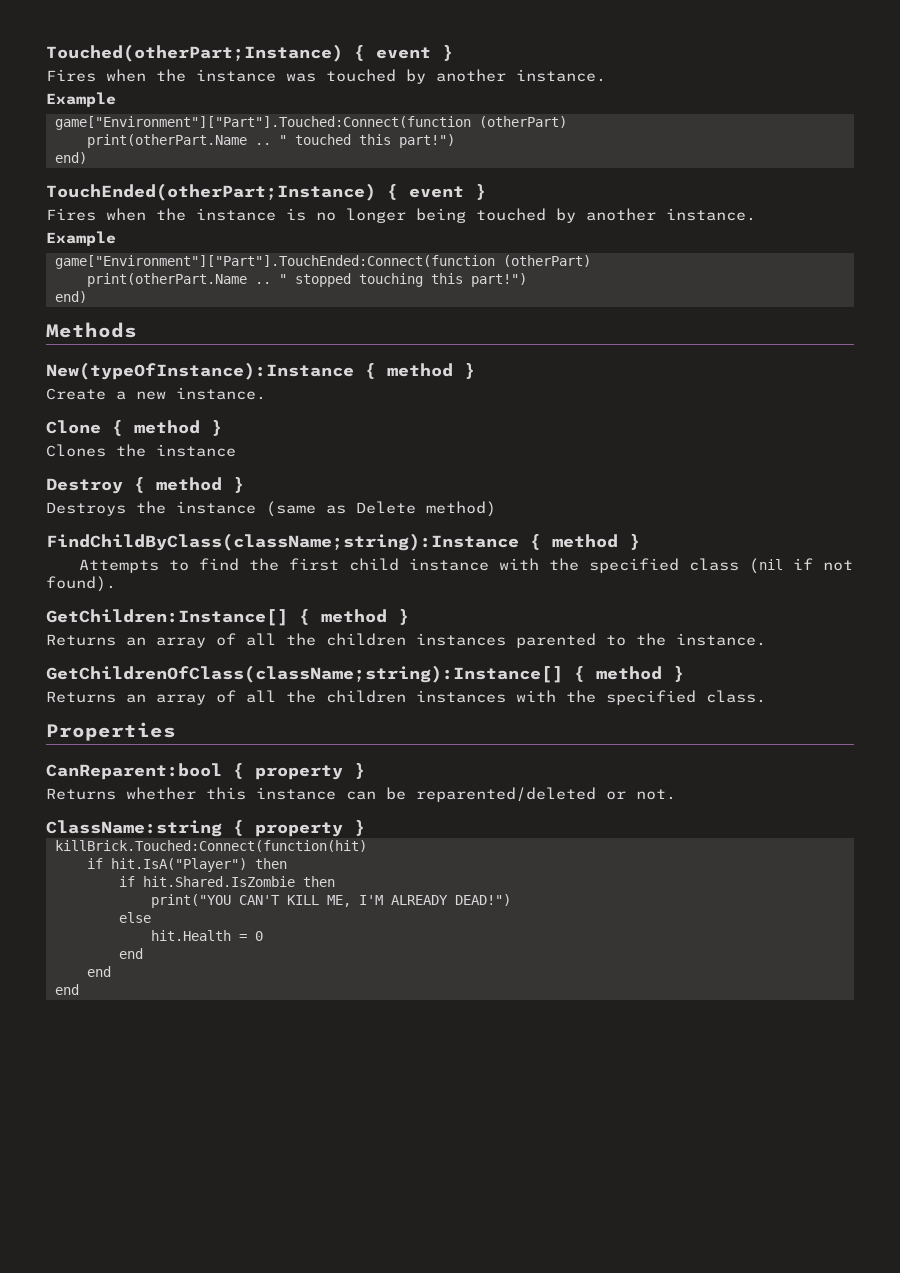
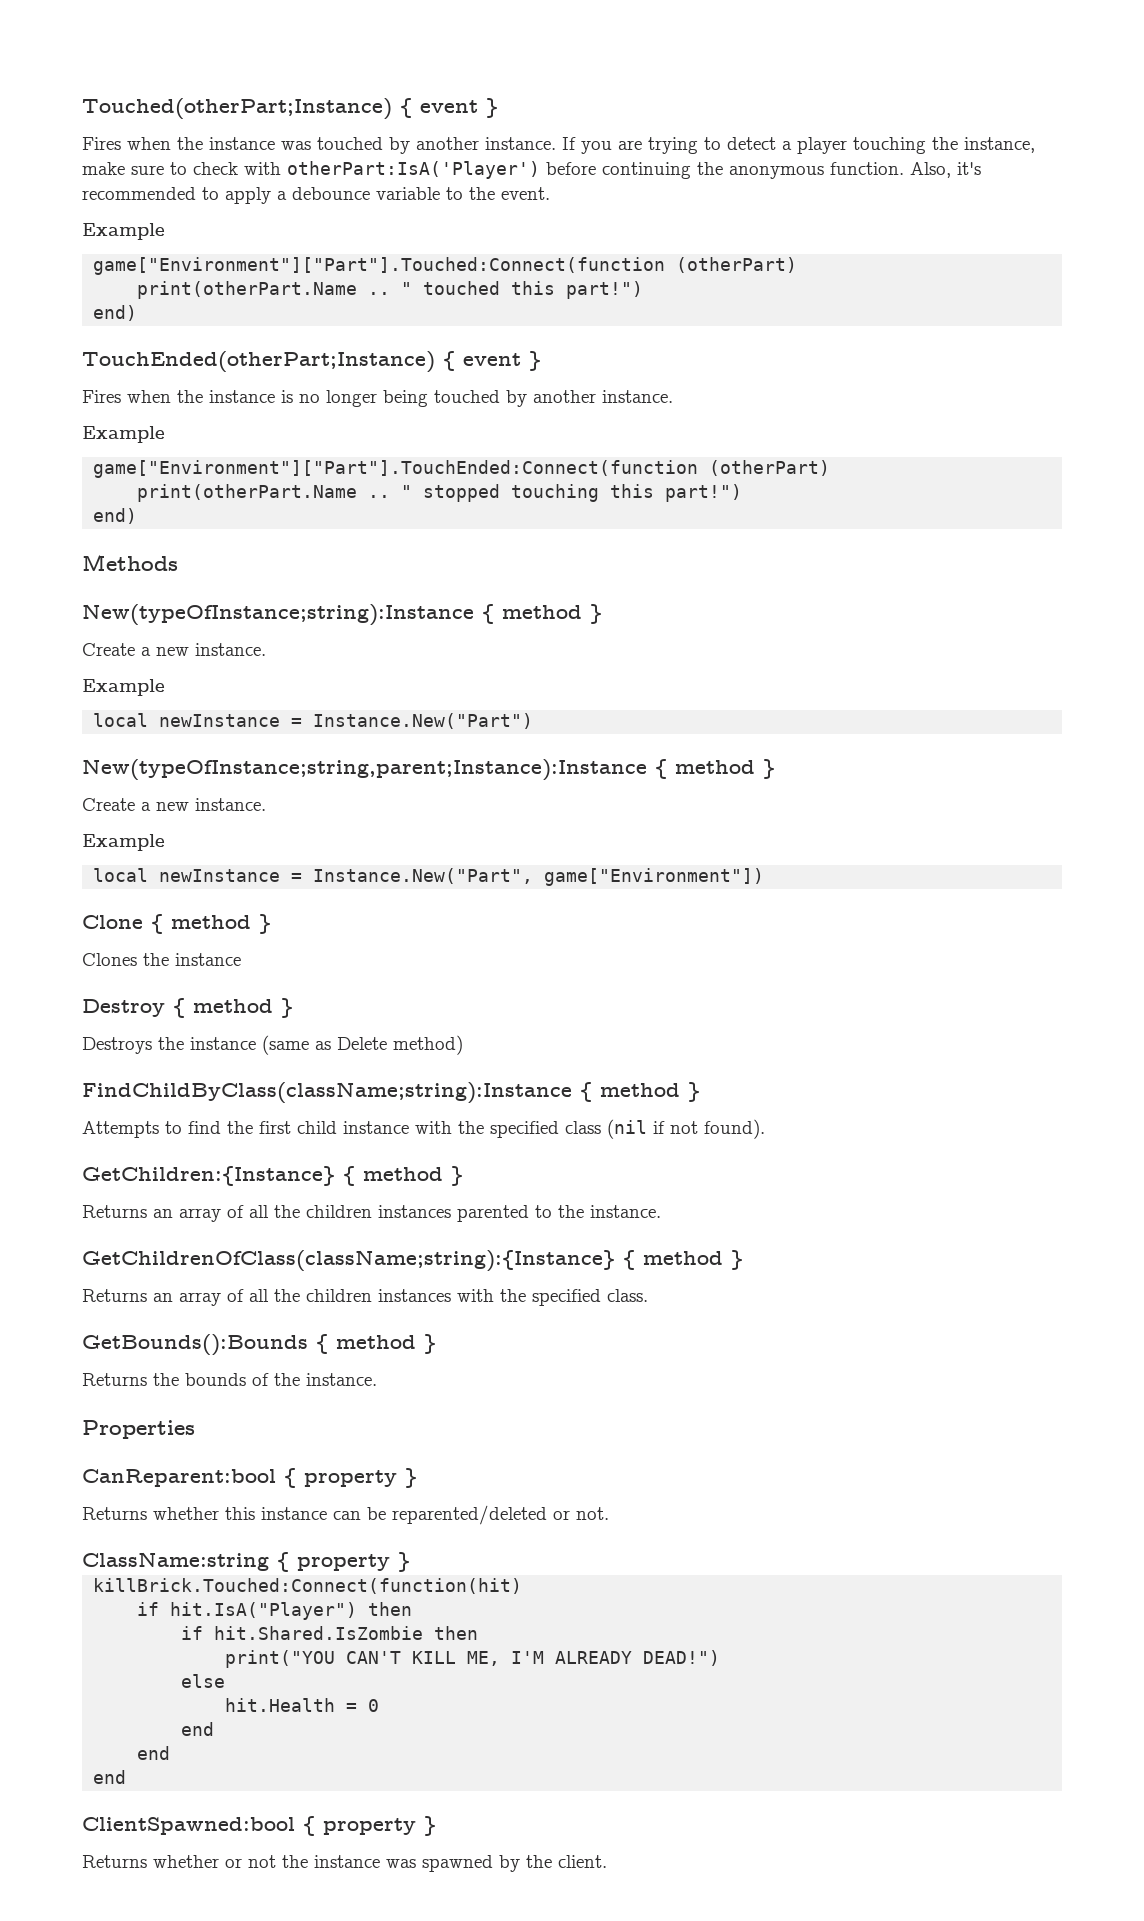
+ If you are trying to detect a player touching the instance, make sure to check with otherPart:IsA('Player') before continuing the anonymous function. Also, it's recommended to apply a debounce variable to the event.
- New(typeOfInstance):Instance { method }
+ New(typeOfInstance;string):Instance { method }
  Create a new instance.
+ Example
+ local newInstance = Instance.New("Part")
+ New(typeOfInstance;string,parent;Instance):Instance { method }
+ Create a new instance.
+ Example
+ local newInstance = Instance.New("Part", game["Environment"])
- GetChildren:Instance[] { method }
+ GetChildren:{Instance} { method }
- GetChildrenOfClass(className;string):Instance[] { method }
+ GetChildrenOfClass(className;string):{Instance} { method }
+ GetBounds():Bounds { method }
+ Returns the bounds of the instance.
+ ClientSpawned:bool { property }
+ Returns whether or not the instance was spawned by the client.

